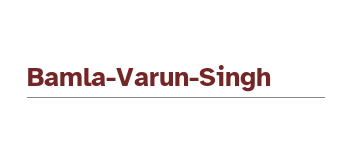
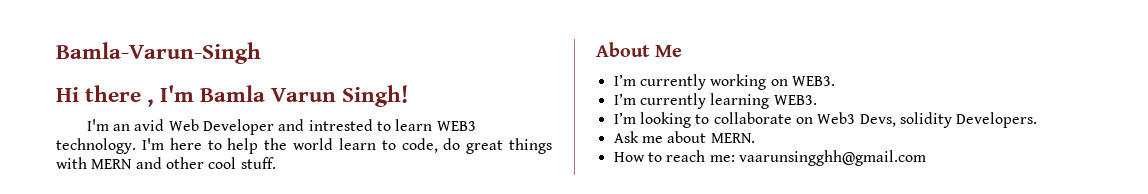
+ Hi there , I'm Bamla Varun Singh!
+ I'm an avid Web Developer and intrested to learn WEB3 technology. I'm here to help the world learn to code, do great things with MERN and other cool stuff.
+ About Me
+ I’m currently working on WEB3.
+ I’m currently learning WEB3.
+ I’m looking to collaborate on Web3 Devs, solidity Developers.
+ Ask me about MERN.
+ How to reach me: vaarunsingghh@gmail.com

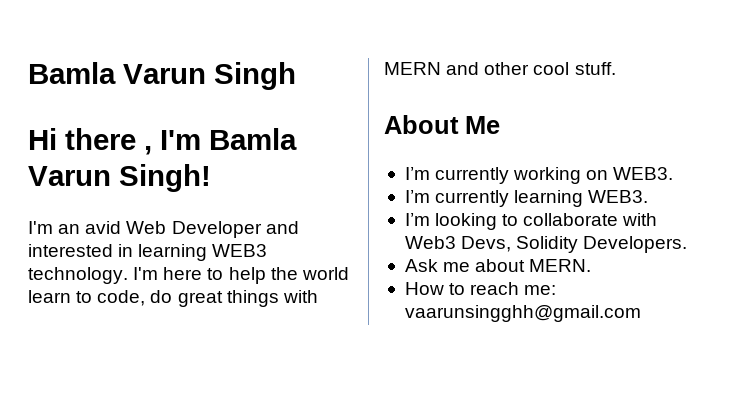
- Bamla-Varun-Singh
+ Bamla Varun Singh
- I'm an avid Web Developer and intrested to learn WEB3 technology.
+ I'm an avid Web Developer and interested in learning WEB3 technology.
- I’m looking to collaborate on Web3 Devs, solidity Developers.
+ I’m looking to collaborate with Web3 Devs, Solidity Developers.

